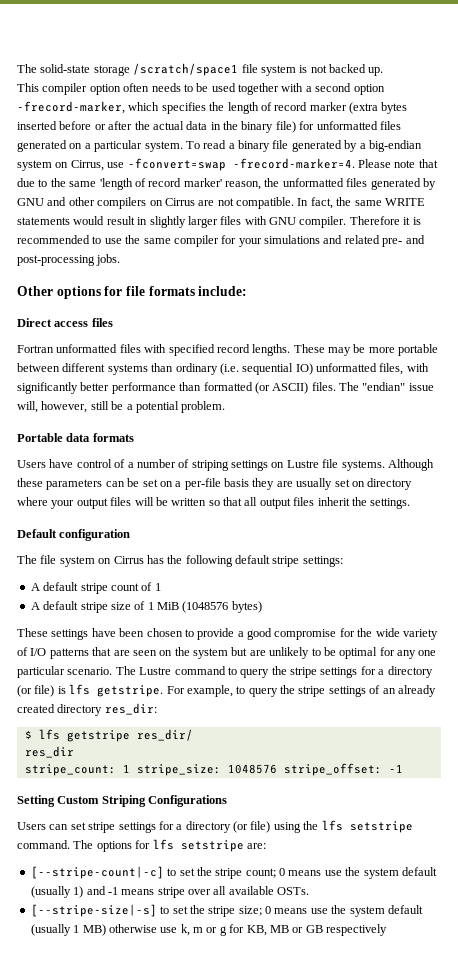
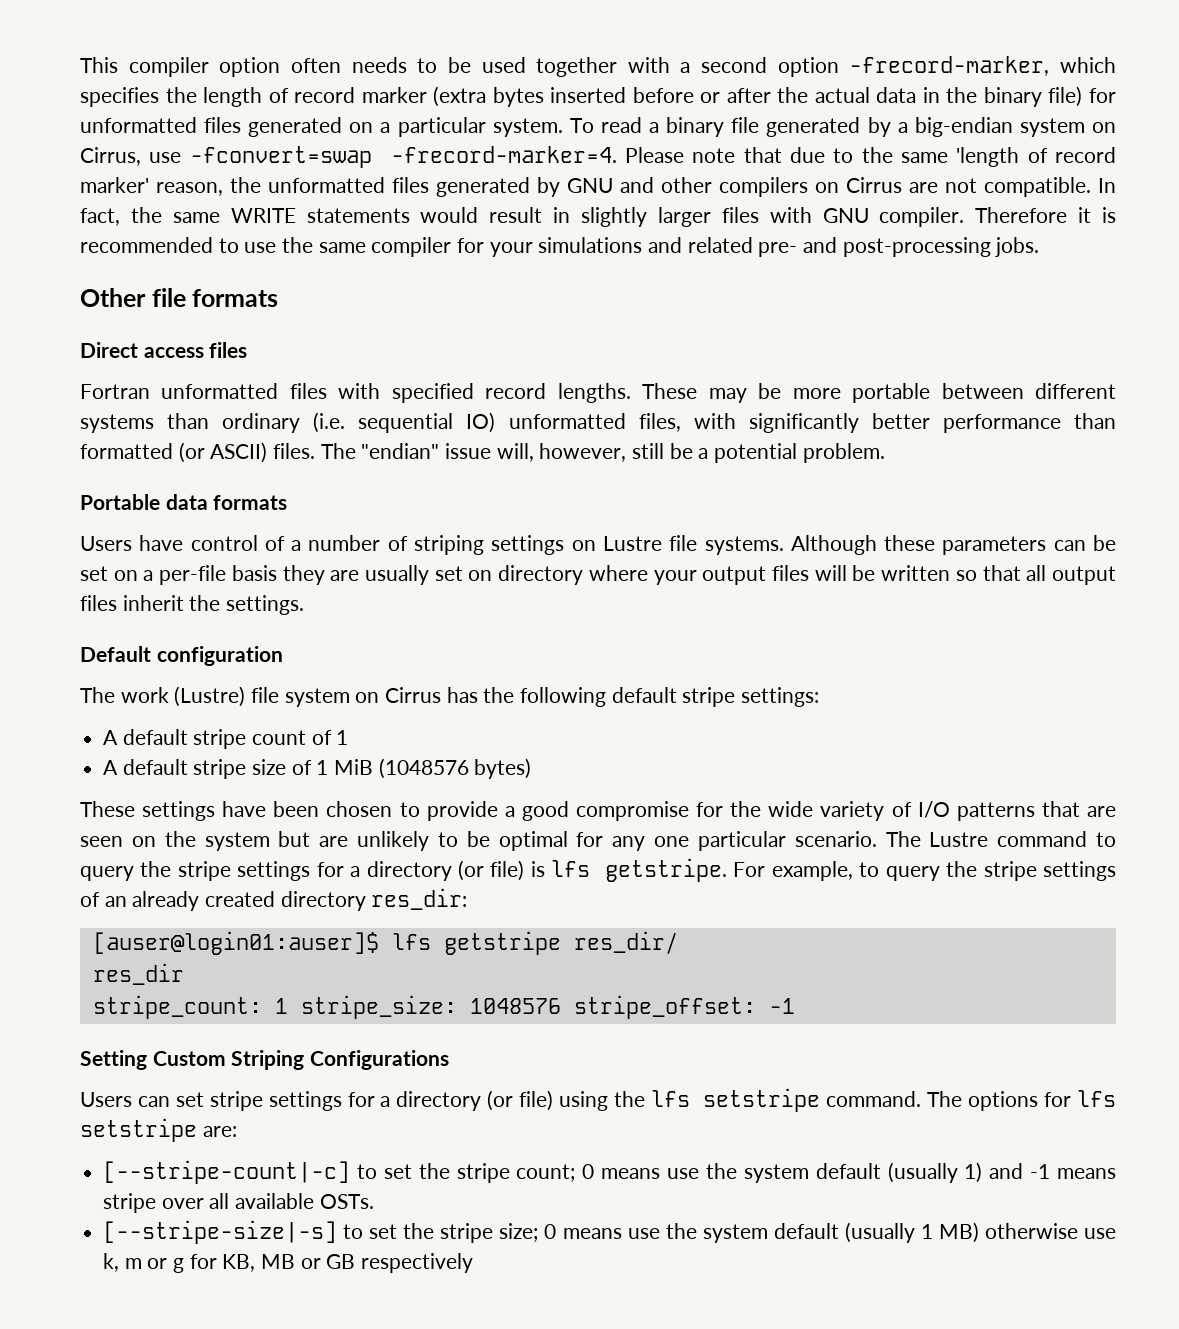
- The solid-state storage /scratch/space1 file system is not backed up.
- Other options for file formats include:
+ Other file formats
- The file system on Cirrus has the following default stripe settings:
+ The work (Lustre) file system on Cirrus has the following default stripe settings:
- $ lfs getstripe res_dir/
+ [auser@login01:auser]$ lfs getstripe res_dir/

